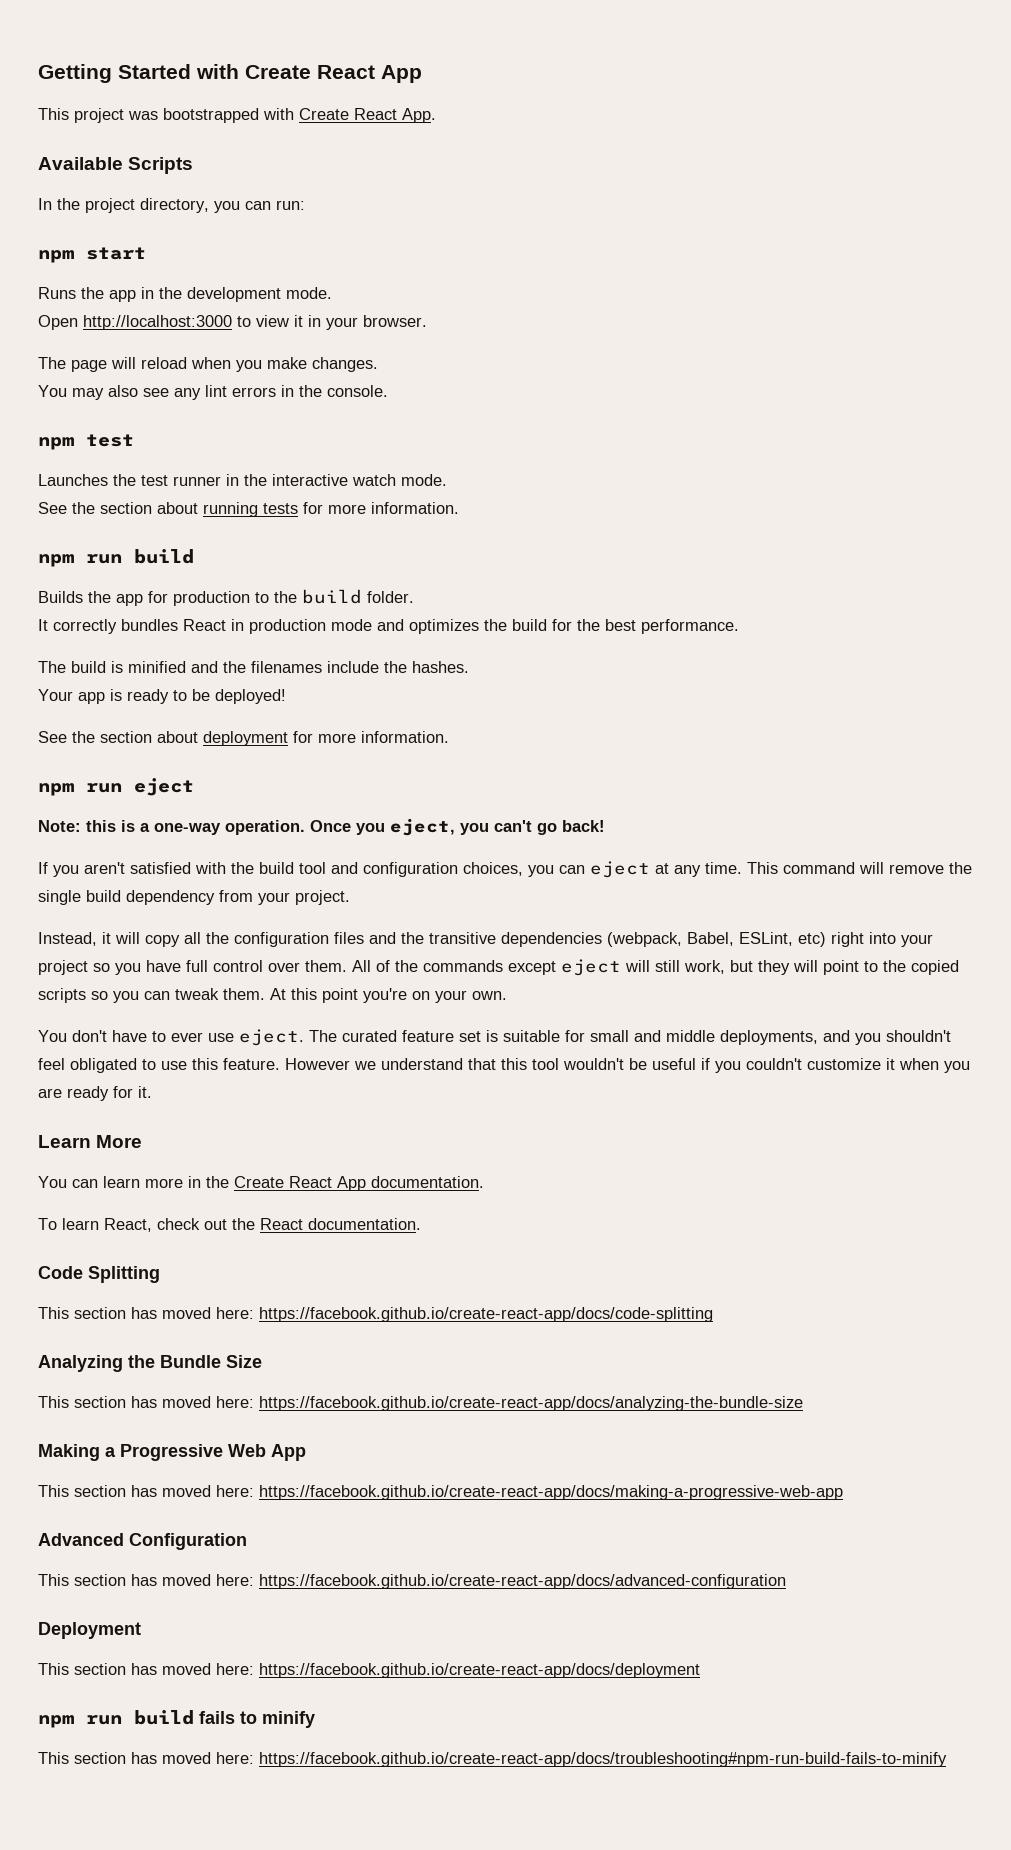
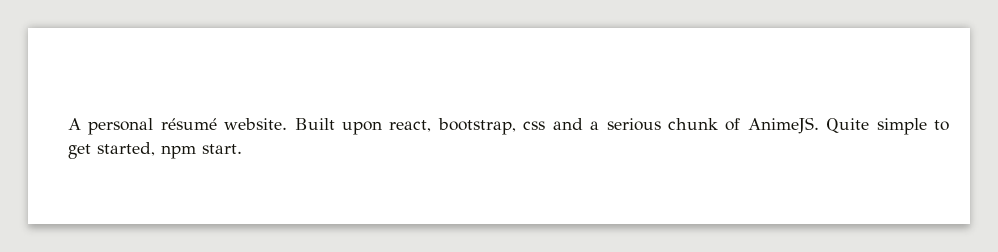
- Getting Started with Create React App
- This project was bootstrapped with Create React App.
- Available Scripts
- In the project directory, you can run:
- npm start
- Runs the app in the development mode.
- Open http://localhost:3000 to view it in your browser.
- The page will reload when you make changes.
- You may also see any lint errors in the console.
- npm test
- Launches the test runner in the interactive watch mode.
- See the section about running tests for more information.
- npm run build
- Builds the app for production to the build folder.
- It correctly bundles React in production mode and optimizes the build for the best performance.
- The build is minified and the filenames include the hashes.
- Your app is ready to be deployed!
- See the section about deployment for more information.
- npm run eject
- Note: this is a one-way operation. Once you eject, you can't go back!
- If you aren't satisfied with the build tool and configuration choices, you can eject at any time. This command will remove the single build dependency from your project.
- Instead, it will copy all the configuration files and the transitive dependencies (webpack, Babel, ESLint, etc) right into your project so you have full control over them. All of the commands except eject will still work, but they will point to the copied scripts so you can tweak them. At this point you're on your own.
- You don't have to ever use eject. The curated feature set is suitable for small and middle deployments, and you shouldn't feel obligated to use this feature. However we understand that this tool wouldn't be useful if you couldn't customize it when you are ready for it.
- Learn More
- You can learn more in the Create React App documentation.
- To learn React, check out the React documentation.
- Code Splitting
- This section has moved here: https://facebook.github.io/create-react-app/docs/code-splitting
- Analyzing the Bundle Size
- This section has moved here: https://facebook.github.io/create-react-app/docs/analyzing-the-bundle-size
- Making a Progressive Web App
- This section has moved here: https://facebook.github.io/create-react-app/docs/making-a-progressive-web-app
- Advanced Configuration
- This section has moved here: https://facebook.github.io/create-react-app/docs/advanced-configuration
- Deployment
- This section has moved here: https://facebook.github.io/create-react-app/docs/deployment
- npm run build fails to minify
- This section has moved here: https://facebook.github.io/create-react-app/docs/troubleshooting#npm-run-build-fails-to-minify
+ A personal résumé website. Built upon react, bootstrap, css and a serious chunk of AnimeJS. Quite simple to get started, npm start.

